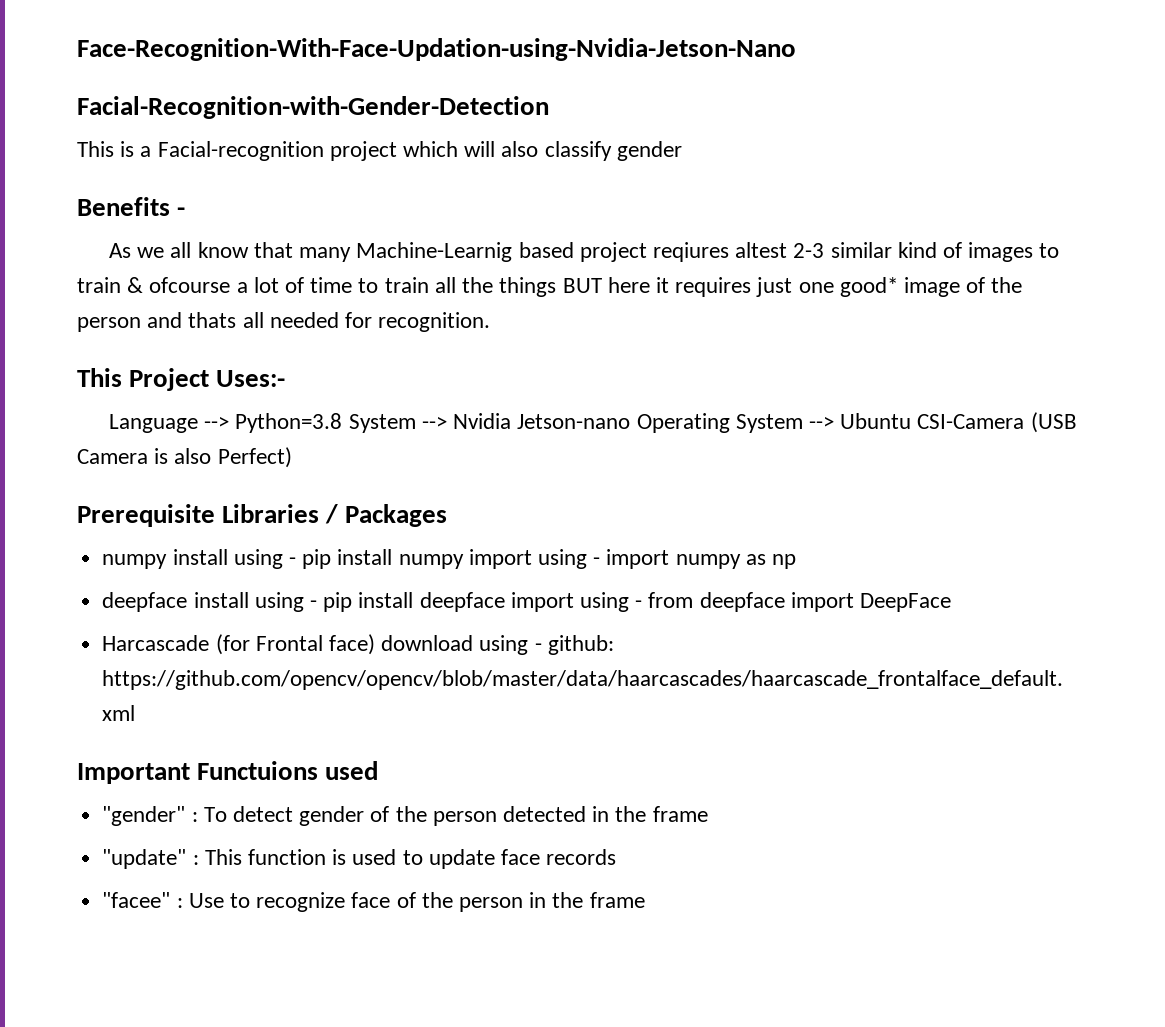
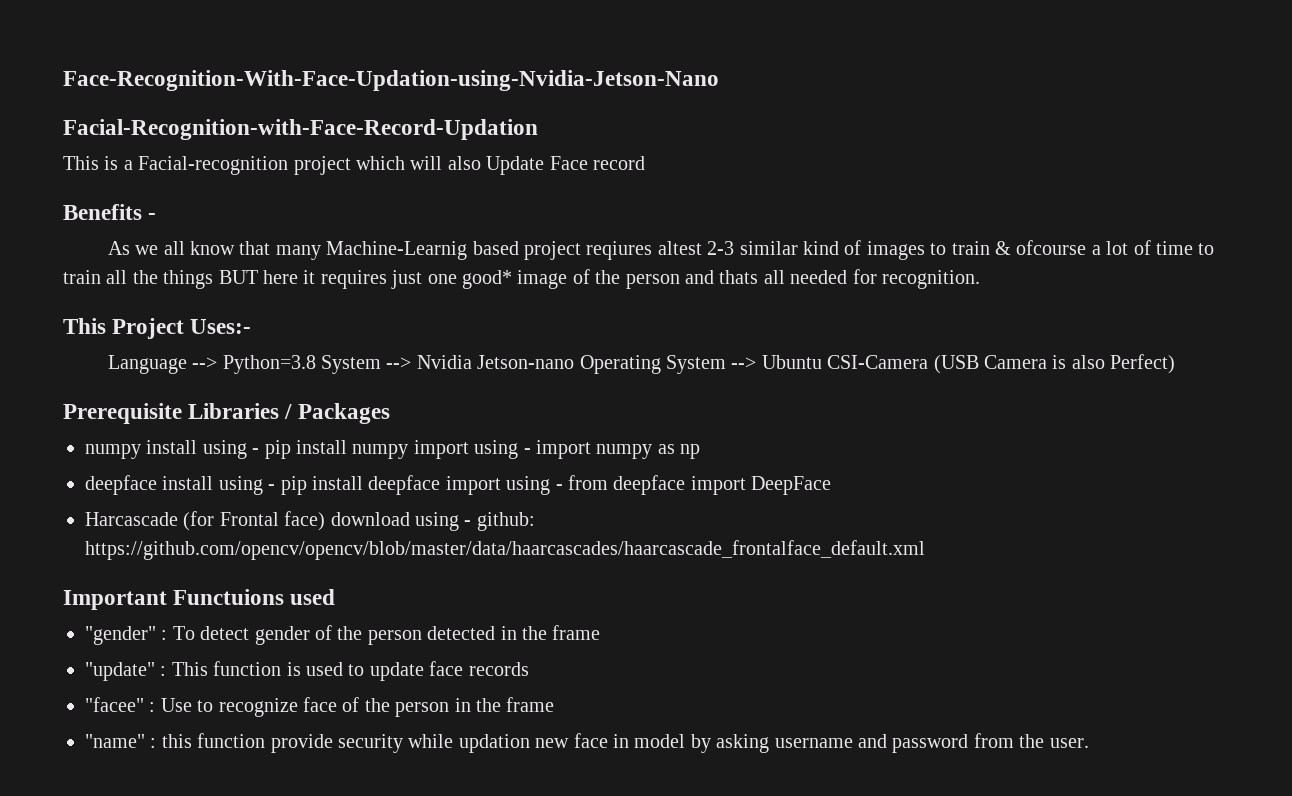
- Facial-Recognition-with-Gender-Detection
+ Facial-Recognition-with-Face-Record-Updation
- This is a Facial-recognition project which will also classify gender
+ This is a Facial-recognition project which will also Update Face record
+ "name" : this function provide security while updation new face in model by asking username and password from the user.

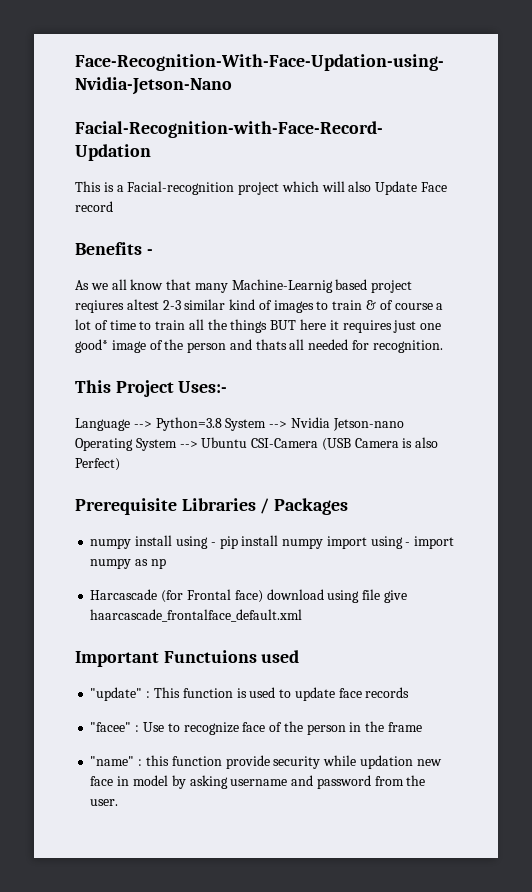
- As we all know that many Machine-Learnig based project reqiures altest 2-3 similar kind of images to train & ofcourse a lot of time to train all the things BUT here it requires just one good* image of the person and thats all needed for recognition.
+ As we all know that many Machine-Learnig based project reqiures altest 2-3 similar kind of images to train & of course a lot of time to train all the things BUT here it requires just one good* image of the person and thats all needed for recognition.
- deepface install using - pip install deepface import using - from deepface import DeepFace
- Harcascade (for Frontal face) download using - github: https://github.com/opencv/opencv/blob/master/data/haarcascades/haarcascade_frontalface_default.xml
+ Harcascade (for Frontal face) download using file give haarcascade_frontalface_default.xml
- "gender" : To detect gender of the person detected in the frame

